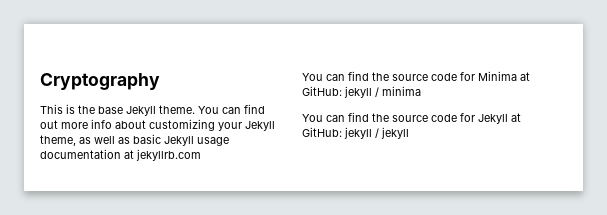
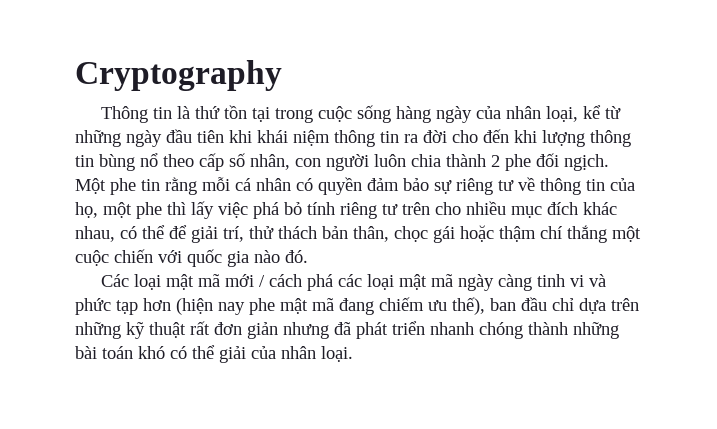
- This is the base Jekyll theme. You can find out more info about customizing your Jekyll theme, as well as basic Jekyll usage documentation at jekyllrb.com
- You can find the source code for Minima at GitHub: jekyll / minima
- You can find the source code for Jekyll at GitHub: jekyll / jekyll
+ Thông tin là thứ tồn tại trong cuộc sống hàng ngày của nhân loại, kể từ những ngày đầu tiên khi khái niệm thông tin ra đời cho đến khi lượng thông tin bùng nổ theo cấp số nhân, con người luôn chia thành 2 phe đối ngịch. Một phe tin rằng mỗi cá nhân có quyền đảm bảo sự riêng tư về thông tin của họ, một phe thì lấy việc phá bỏ tính riêng tư trên cho nhiều mục đích khác nhau, có thể để giải trí, thử thách bản thân, chọc gái hoặc thậm chí thắng một cuộc chiến với quốc gia nào đó.
+ Các loại mật mã mới / cách phá các loại mật mã ngày càng tinh vi và phức tạp hơn (hiện nay phe mật mã đang chiếm ưu thế), ban đầu chỉ dựa trên những kỹ thuật rất đơn giản nhưng đã phát triển nhanh chóng thành những bài toán khó có thể giải của nhân loại.

